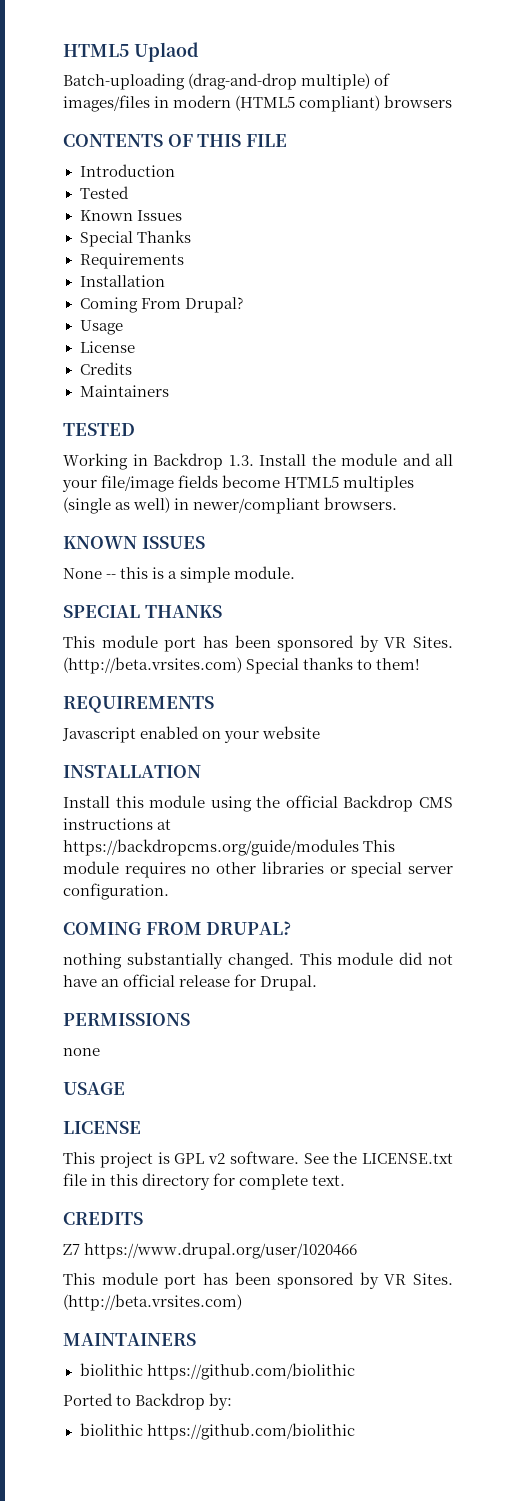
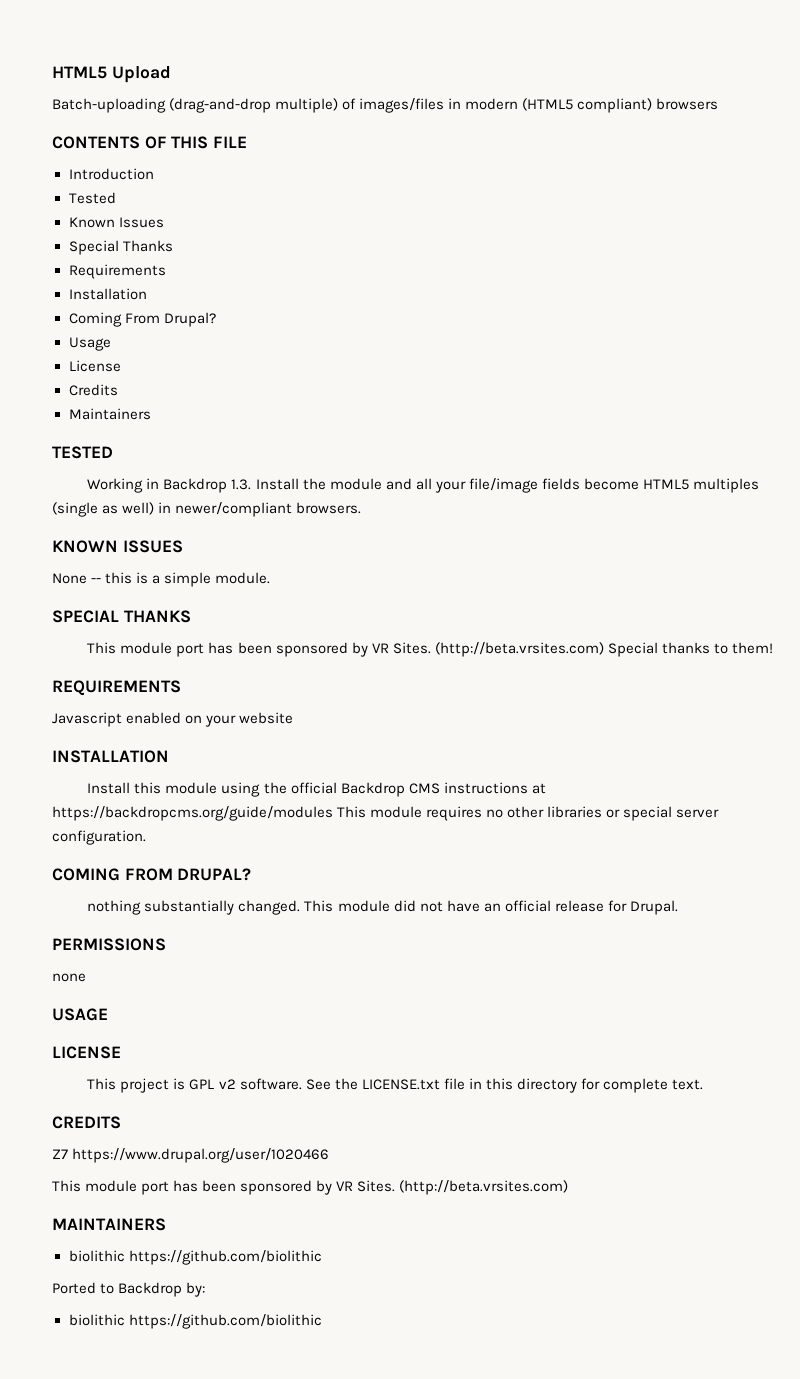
- HTML5 Uplaod
+ HTML5 Upload

